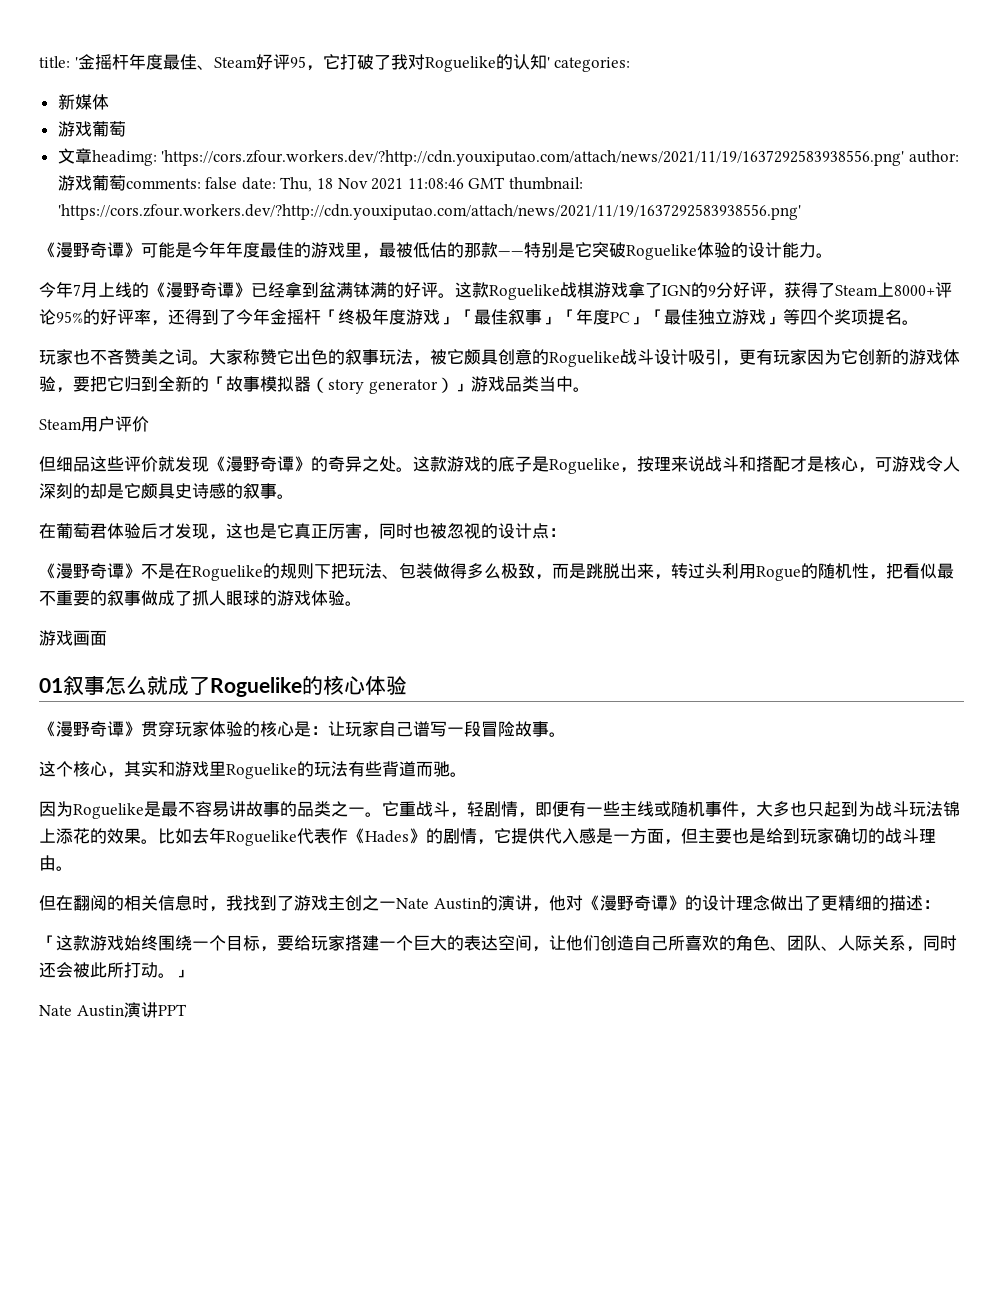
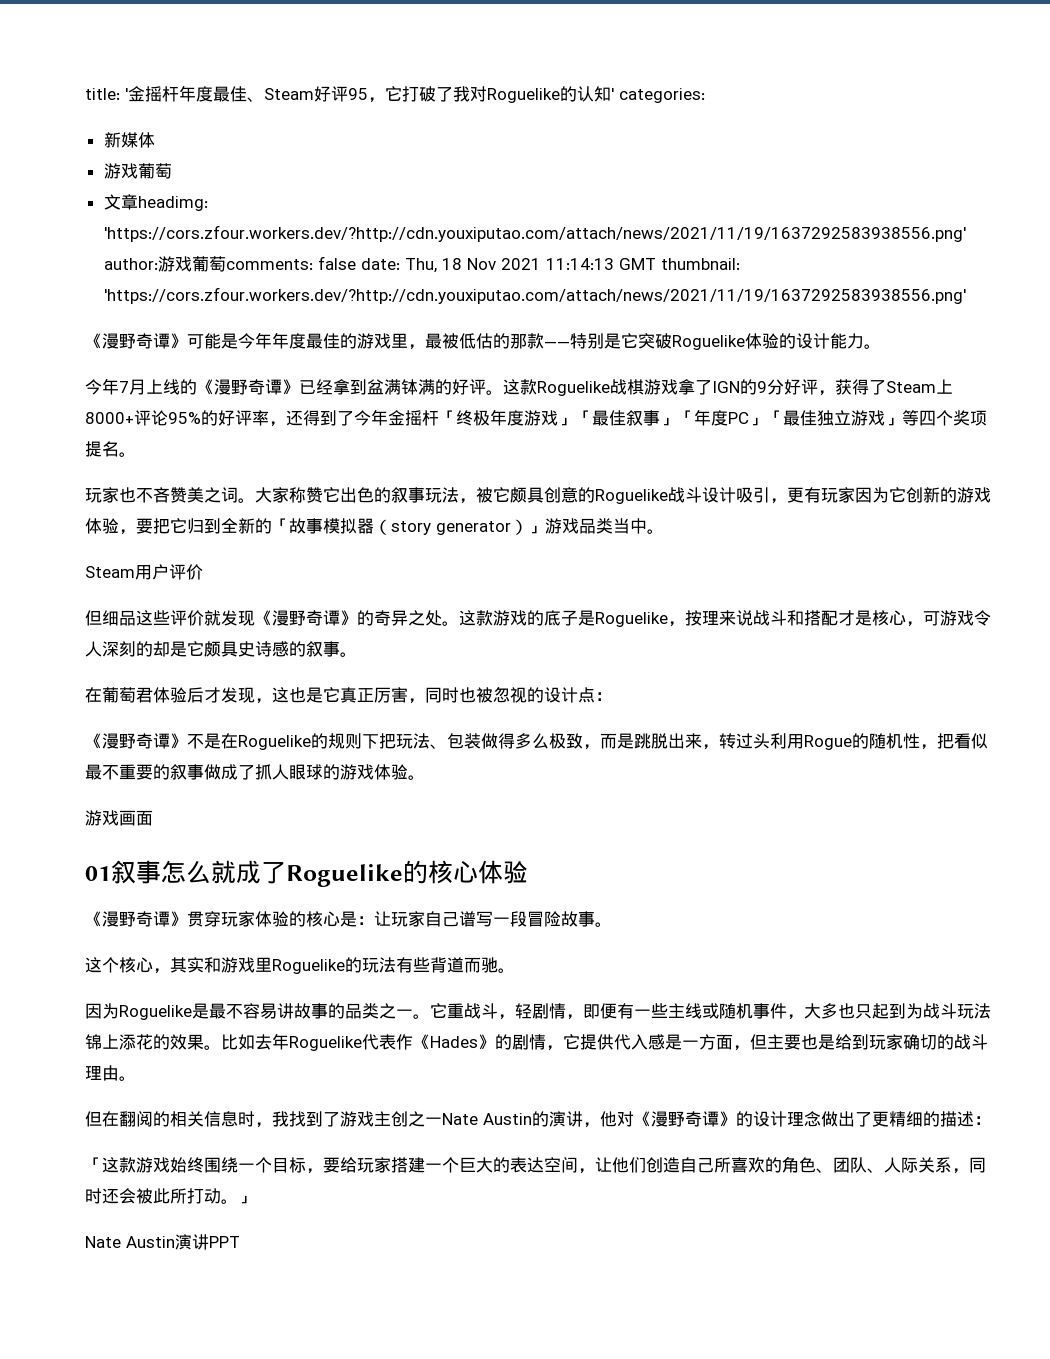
- 文章headimg: 'https://cors.zfour.workers.dev/?http://cdn.youxiputao.com/attach/news/2021/11/19/1637292583938556.png' author:游戏葡萄comments: false date: Thu, 18 Nov 2021 11:08:46 GMT thumbnail: 'https://cors.zfour.workers.dev/?http://cdn.youxiputao.com/attach/news/2021/11/19/1637292583938556.png'
+ 文章headimg: 'https://cors.zfour.workers.dev/?http://cdn.youxiputao.com/attach/news/2021/11/19/1637292583938556.png' author:游戏葡萄comments: false date: Thu, 18 Nov 2021 11:14:13 GMT thumbnail: 'https://cors.zfour.workers.dev/?http://cdn.youxiputao.com/attach/news/2021/11/19/1637292583938556.png'

